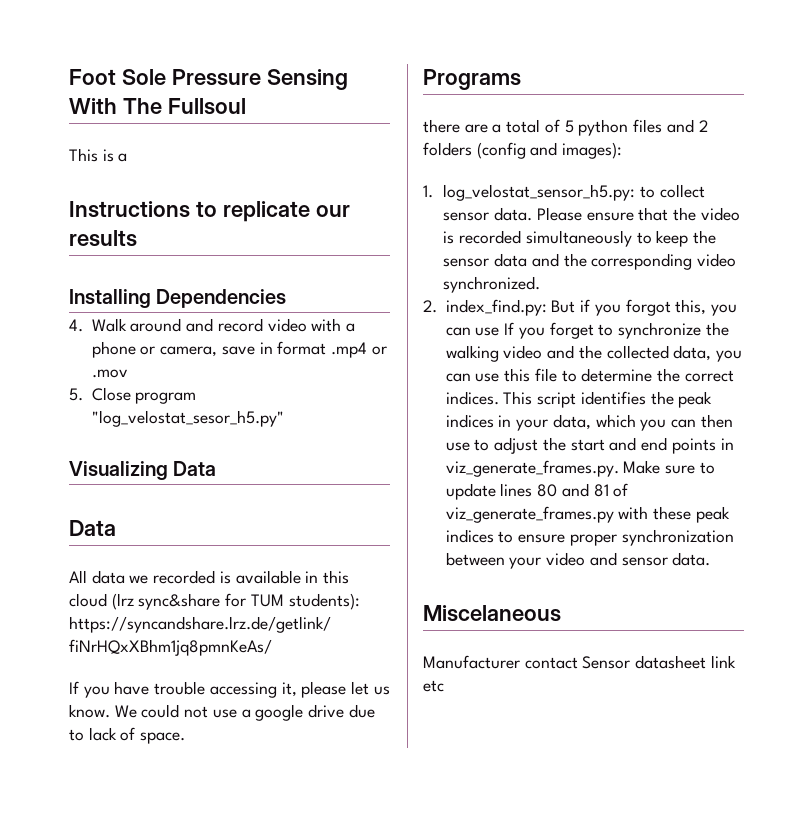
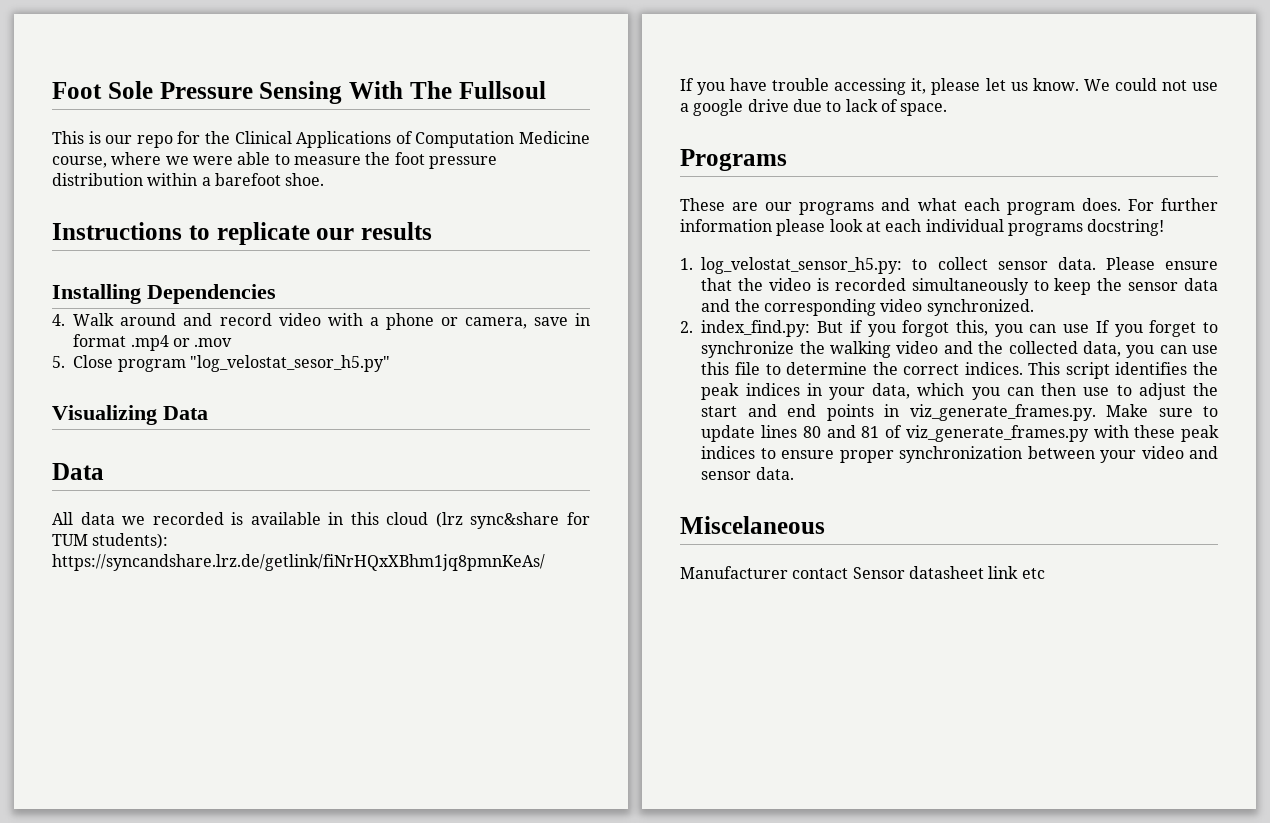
- This is a
+ This is our repo for the Clinical Applications of Computation Medicine course, where we were able to measure the foot pressure distribution within a barefoot shoe.
- there are a total of 5 python files and 2 folders (config and images):
+ These are our programs and what each program does. For further information please look at each individual programs docstring!

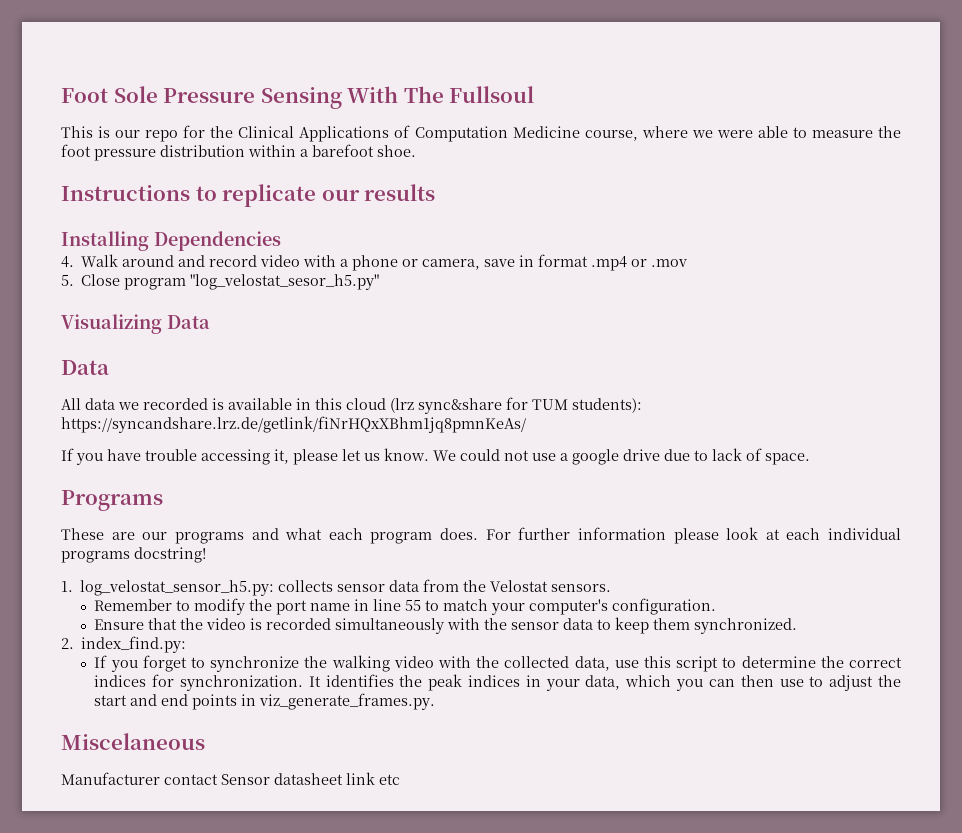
- 1. log_velostat_sensor_h5.py: to collect sensor data. Please ensure that the video is recorded simultaneously to keep the sensor data and the corresponding video synchronized.
+ 1. log_velostat_sensor_h5.py: collects sensor data from the Velostat sensors.
+ Remember to modify the port name in line 55 to match your computer's configuration.
+ Ensure that the video is recorded simultaneously with the sensor data to keep them synchronized.
- 2. index_find.py: But if you forgot this, you can use If you forget to synchronize the walking video and the collected data, you can use this file to determine the correct indices. This script identifies the peak indices in your data, which you can then use to adjust the start and end points in viz_generate_frames.py. Make sure to update lines 80 and 81 of viz_generate_frames.py with these peak indices to ensure proper synchronization between your video and sensor data.
+ 2. index_find.py:
+ If you forget to synchronize the walking video with the collected data, use this script to determine the correct indices for synchronization. It identifies the peak indices in your data, which you can then use to adjust the start and end points in viz_generate_frames.py.

